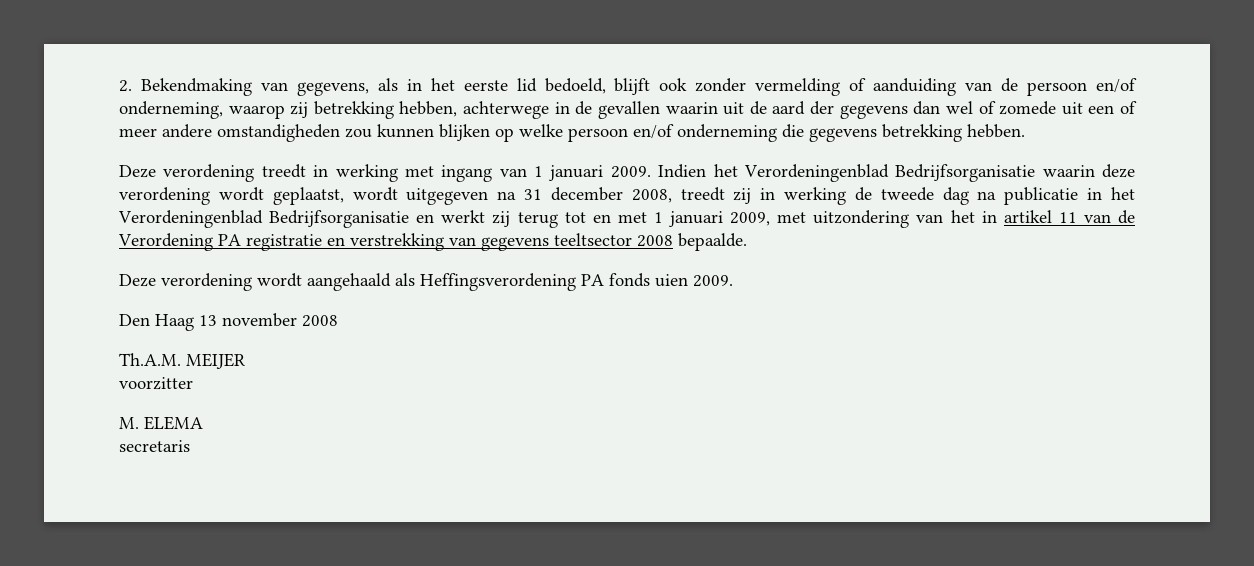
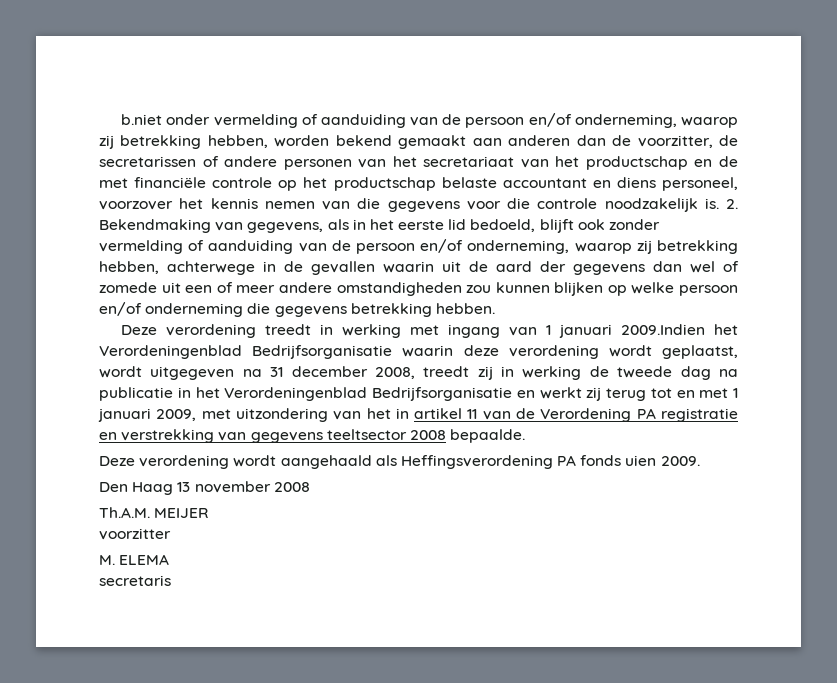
+ b.niet onder vermelding of aanduiding van de persoon en/of onderneming, waarop zij betrekking hebben, worden bekend gemaakt aan anderen dan de voorzitter, de secretarissen of andere personen van het secretariaat van het productschap en de met financiële controle op het productschap belaste accountant en diens personeel, voorzover het kennis nemen van die gegevens voor die controle noodzakelijk is.
- Deze verordening treedt in werking met ingang van 1 januari 2009. Indien het Verordeningenblad Bedrijfsorganisatie waarin deze verordening wordt geplaatst, wordt uitgegeven na 31 december 2008, treedt zij in werking de tweede dag na publicatie in het Verordeningenblad Bedrijfsorganisatie en werkt zij terug tot en met 1 januari 2009, met uitzondering van het in artikel 11 van de Verordening PA registratie en verstrekking van gegevens teeltsector 2008 bepaalde.
+ Deze verordening treedt in werking met ingang van 1 januari 2009.Indien het Verordeningenblad Bedrijfsorganisatie waarin deze verordening wordt geplaatst, wordt uitgegeven na 31 december 2008, treedt zij in werking de tweede dag na publicatie in het Verordeningenblad Bedrijfsorganisatie en werkt zij terug tot en met 1 januari 2009, met uitzondering van het in artikel 11 van de Verordening PA registratie en verstrekking van gegevens teeltsector 2008 bepaalde.

